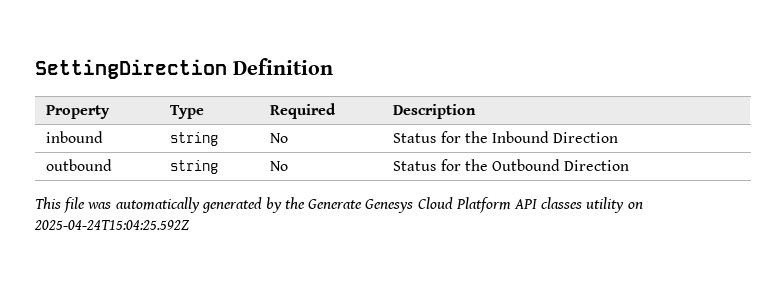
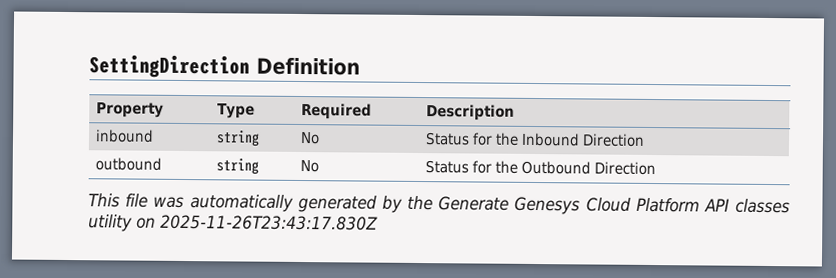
- This file was automatically generated by the Generate Genesys Cloud Platform API classes utility on 2025-04-24T15:04:25.592Z
+ This file was automatically generated by the Generate Genesys Cloud Platform API classes utility on 2025-11-26T23:43:17.830Z

